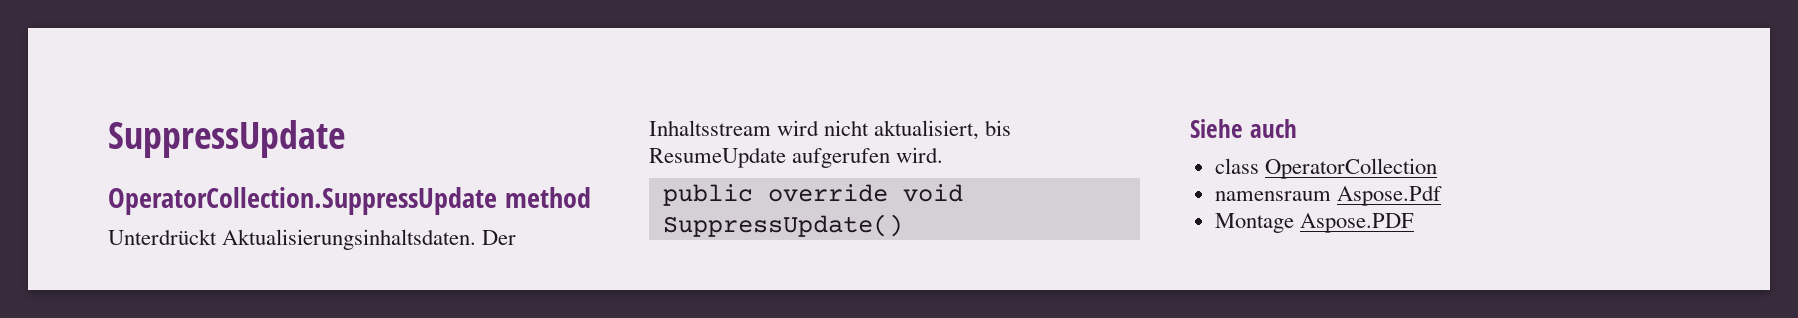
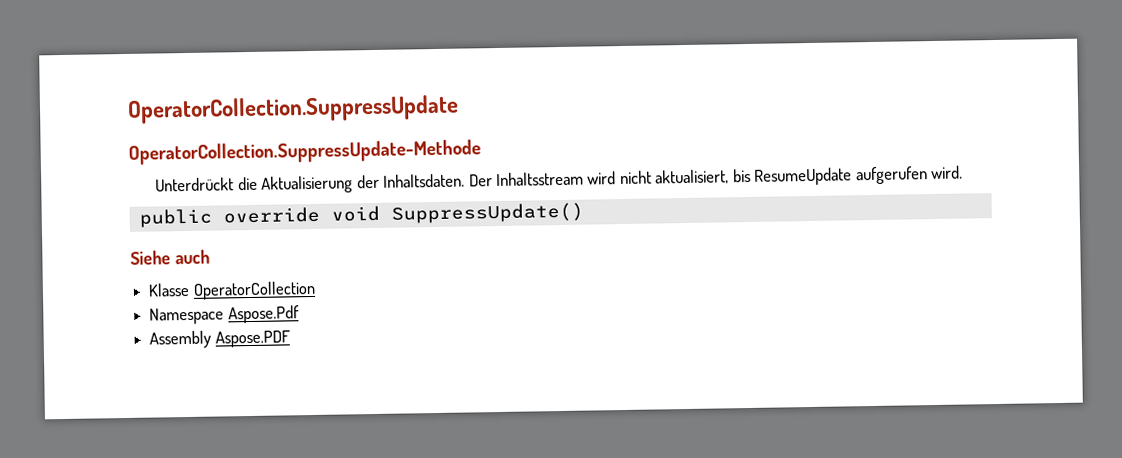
- SuppressUpdate
- OperatorCollection.SuppressUpdate method
- Unterdrückt Aktualisierungsinhaltsdaten.
+ OperatorCollection.SuppressUpdate
+ OperatorCollection.SuppressUpdate-Methode
+ Unterdrückt die Aktualisierung der Inhaltsdaten.
- class OperatorCollection
+ Klasse OperatorCollection
- namensraum Aspose.Pdf
+ Namespace Aspose.Pdf
- Montage Aspose.PDF
+ Assembly Aspose.PDF

